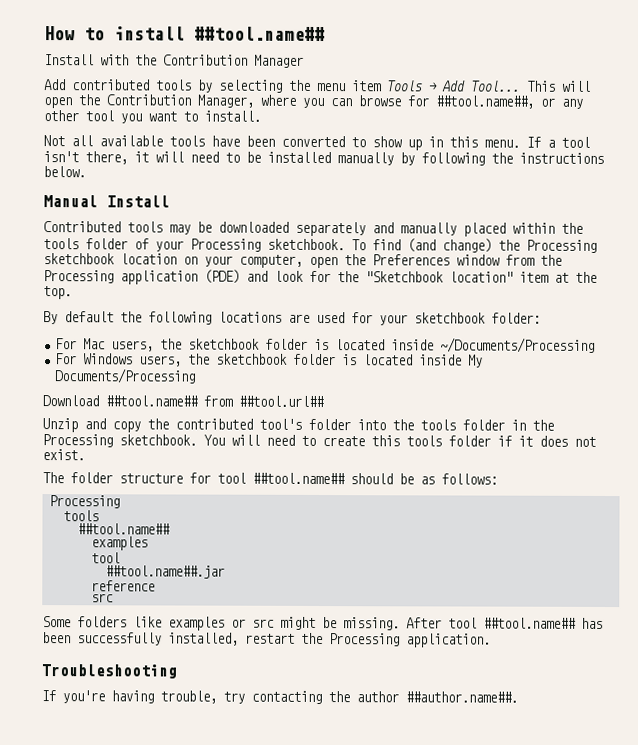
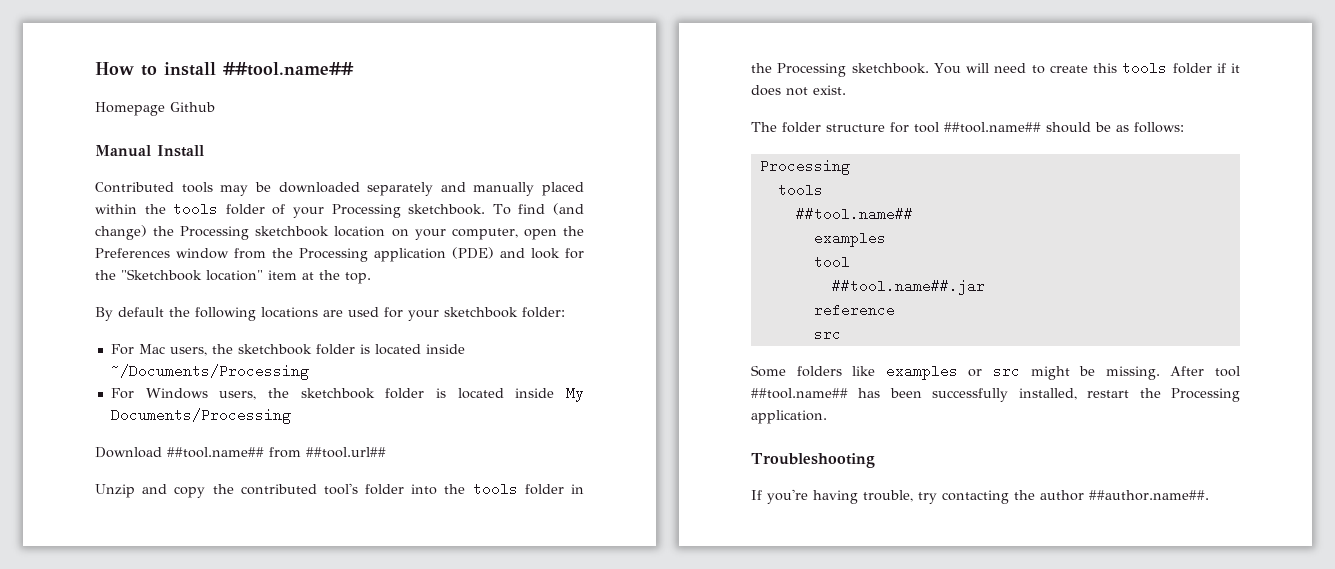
- Install with the Contribution Manager
- Add contributed tools by selecting the menu item Tools → Add Tool... This will open the Contribution Manager, where you can browse for ##tool.name##, or any other tool you want to install.
- Not all available tools have been converted to show up in this menu. If a tool isn't there, it will need to be installed manually by following the instructions below.
+ Homepage Github

